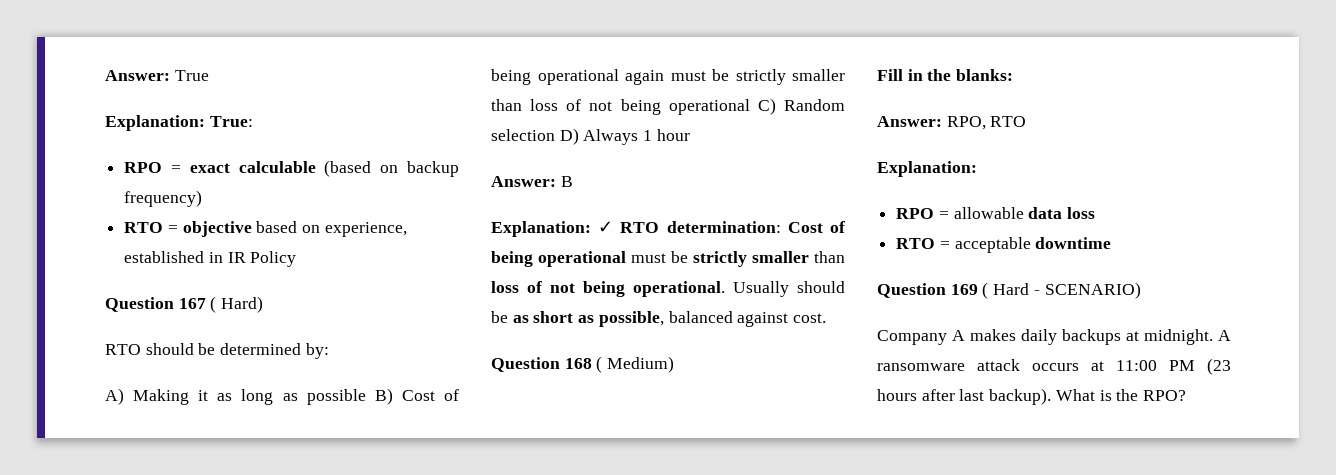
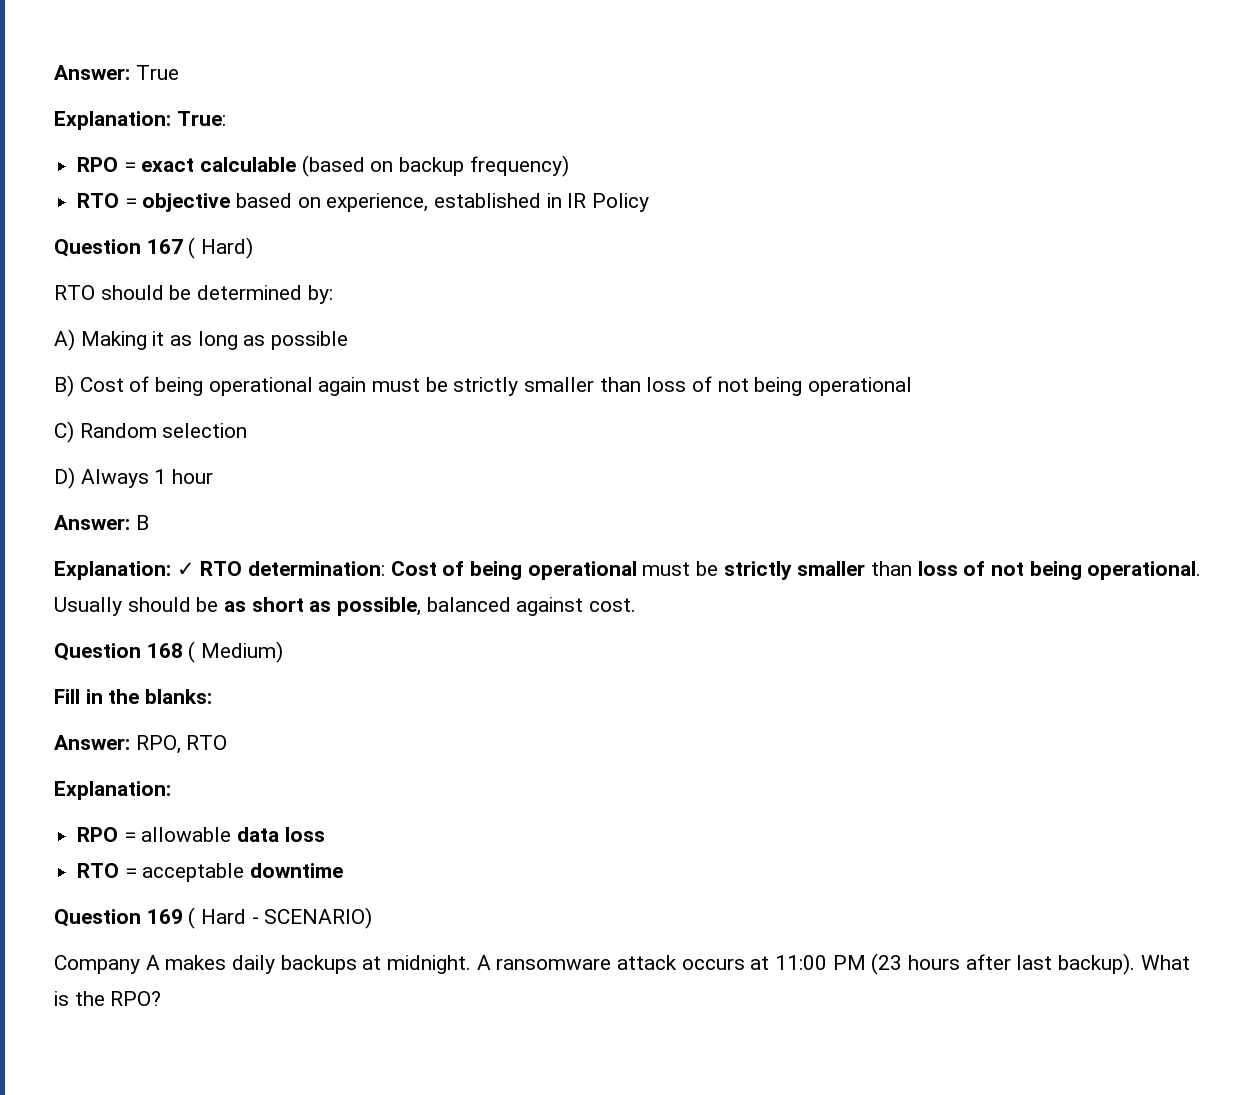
- A) Making it as long as possible B) Cost of being operational again must be strictly smaller than loss of not being operational C) Random selection D) Always 1 hour
+ A) Making it as long as possible
+ B) Cost of being operational again must be strictly smaller than loss of not being operational
+ C) Random selection
+ D) Always 1 hour

